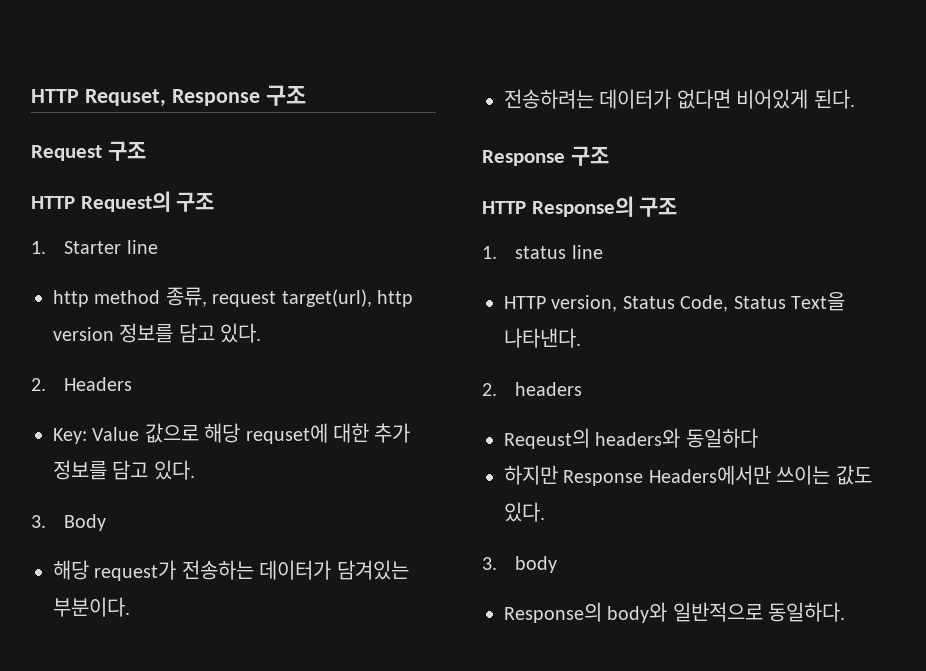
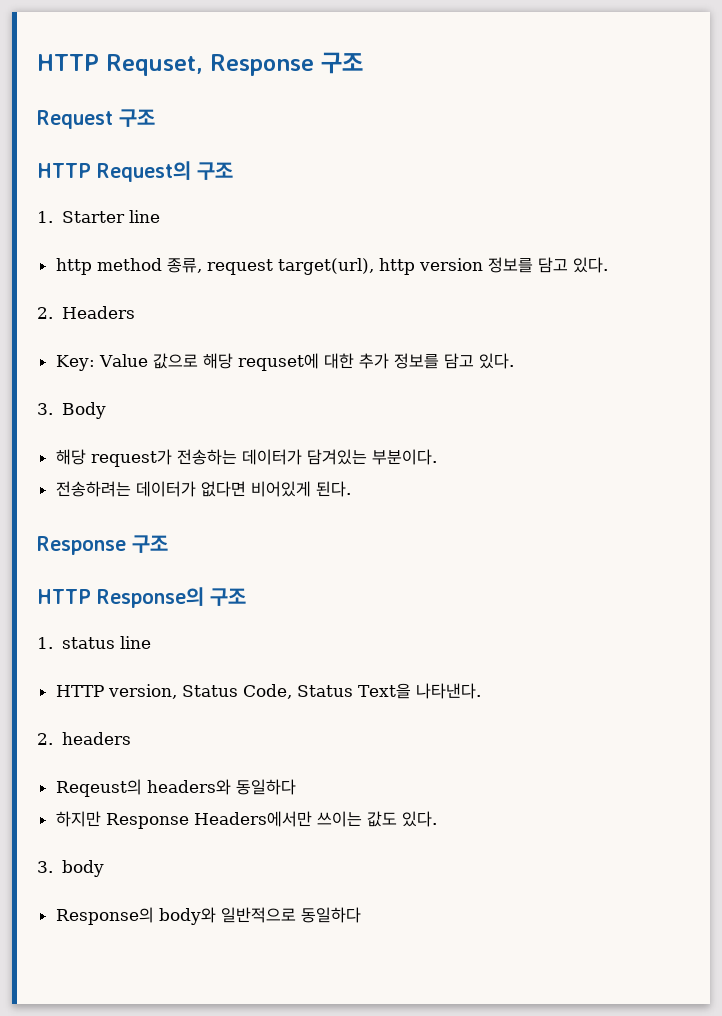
- Response의 body와 일반적으로 동일하다.
+ Response의 body와 일반적으로 동일하다

